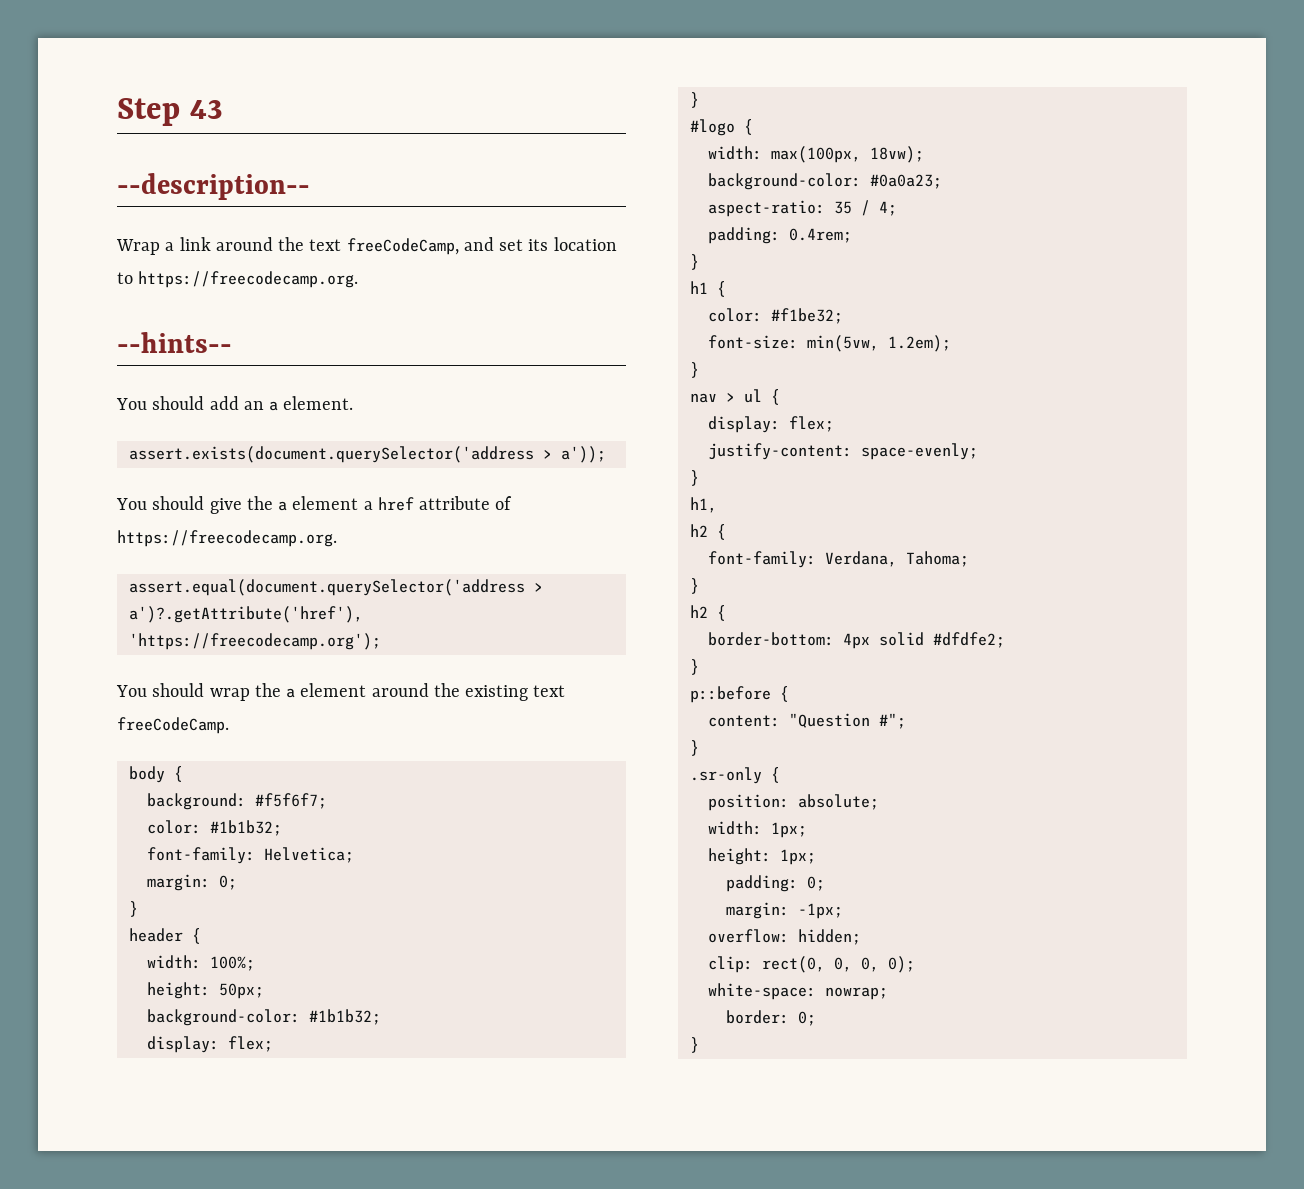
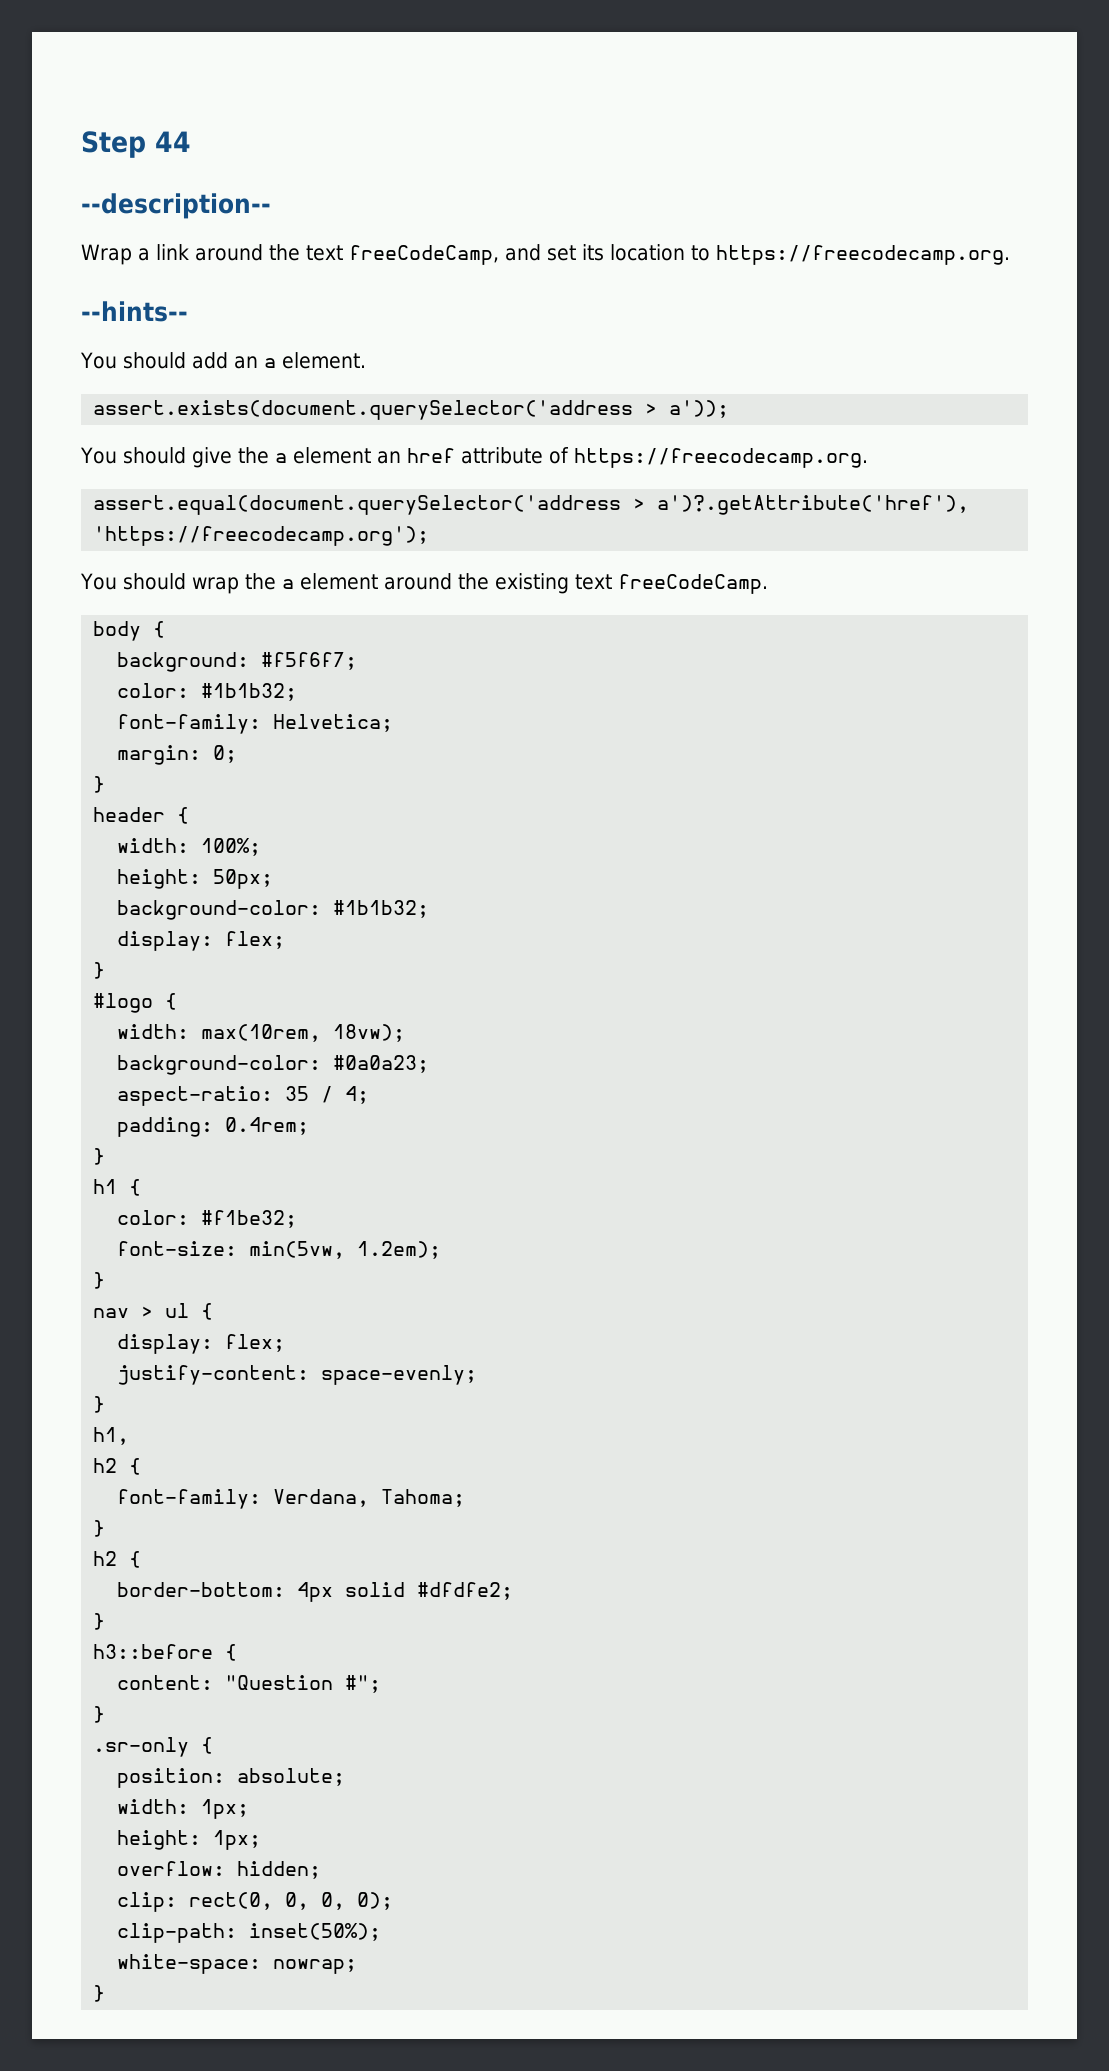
- Step 43
+ Step 44
- You should give the a element a href attribute of https://freecodecamp.org.
+ You should give the a element an href attribute of https://freecodecamp.org.
- width: max(100px, 18vw);
+ width: max(10rem, 18vw);
- p::before {
+ h3::before {
- padding: 0;
- margin: -1px;
+ clip-path: inset(50%);
- border: 0;

